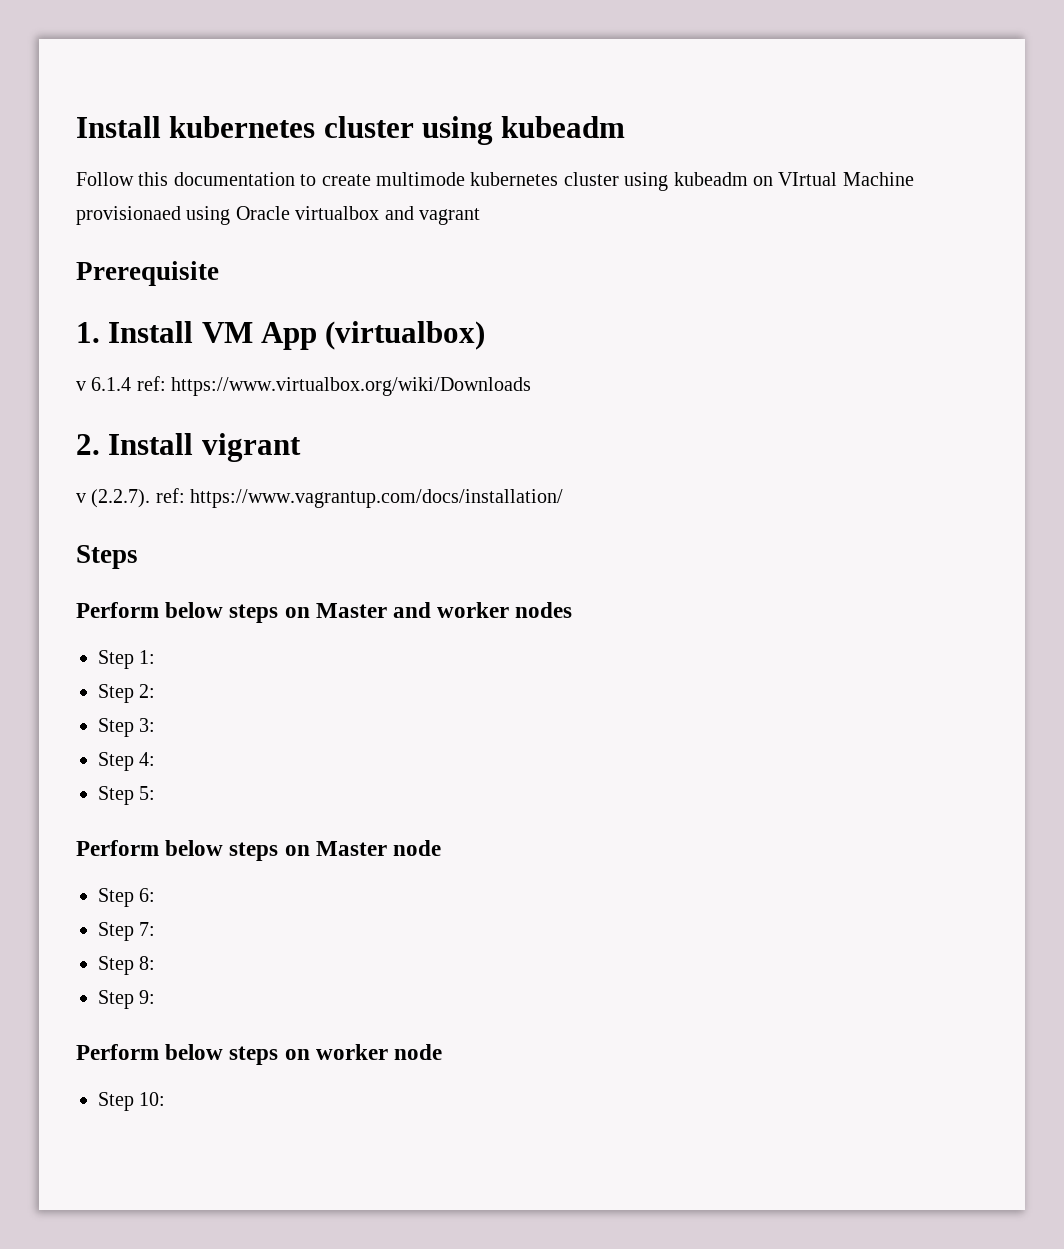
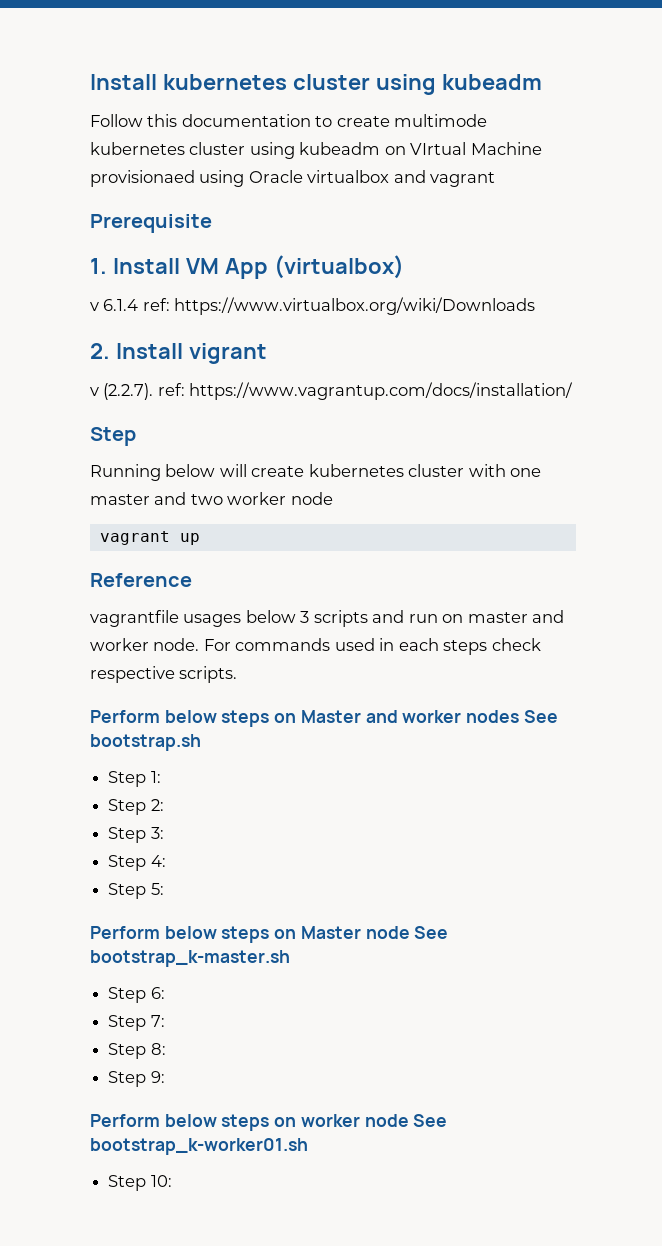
  v (2.2.7). ref: https://www.vagrantup.com/docs/installation/
- Steps
+ Step
+ Running below will create kubernetes cluster with one master and two worker node
+ vagrant up
+ Reference
+ vagrantfile usages below 3 scripts and run on master and worker node. For commands used in each steps check respective scripts.
- Perform below steps on Master and worker nodes
+ Perform below steps on Master and worker nodes See bootstrap.sh
- Perform below steps on Master node
+ Perform below steps on Master node See bootstrap_k-master.sh
- Perform below steps on worker node
+ Perform below steps on worker node See bootstrap_k-worker01.sh

